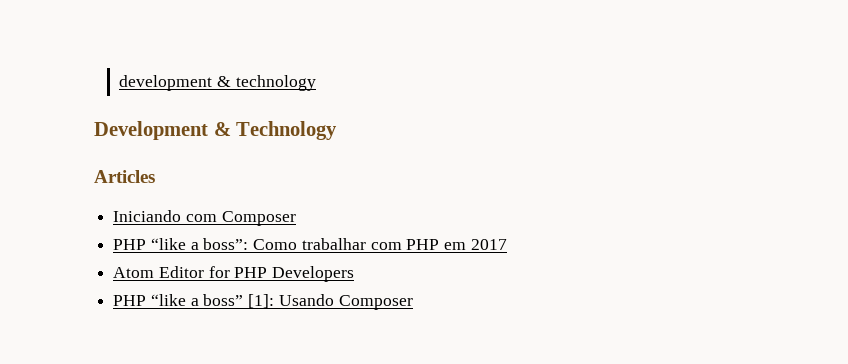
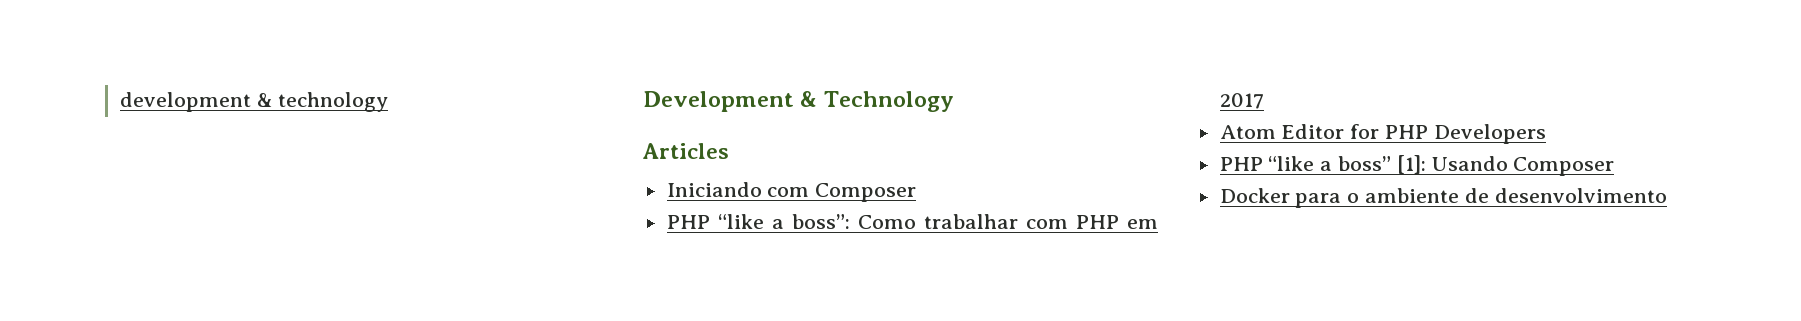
+ Docker para o ambiente de desenvolvimento

